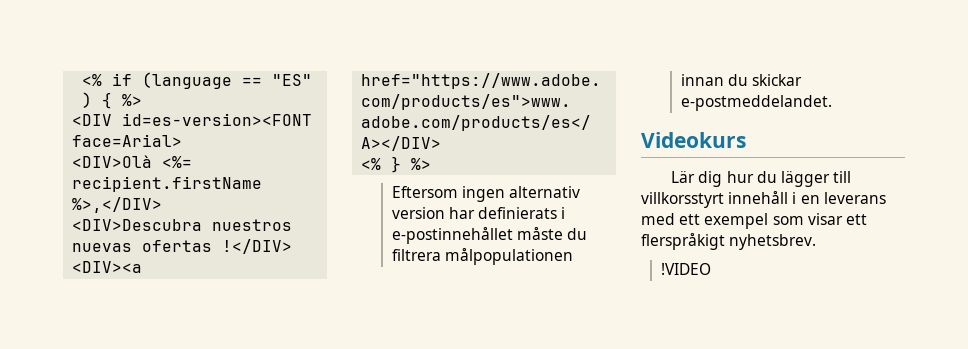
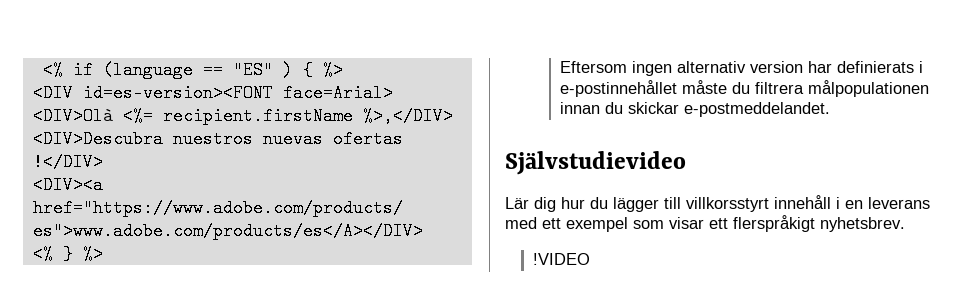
- Videokurs
+ Självstudievideo

